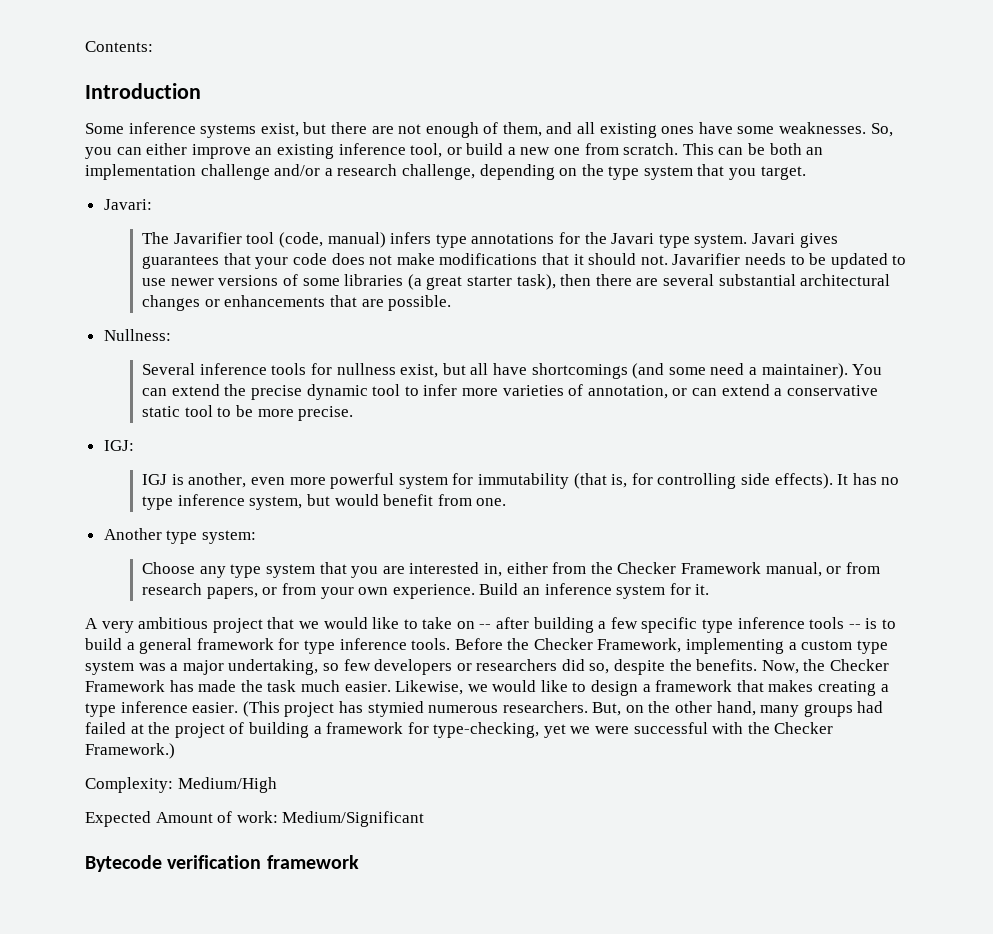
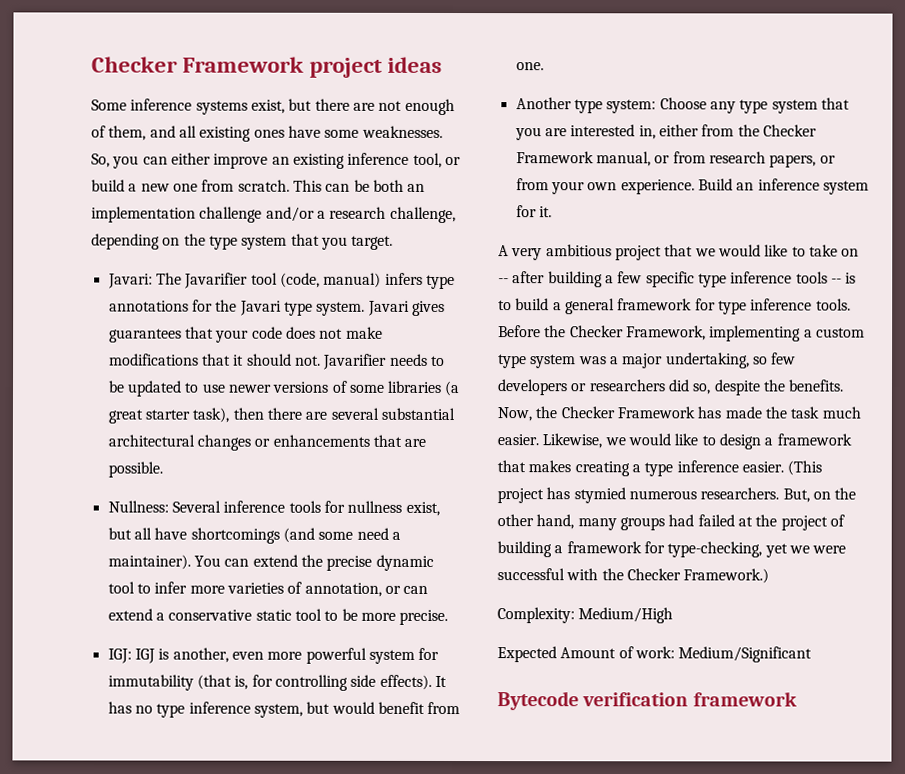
- Contents:
- Introduction
+ Checker Framework project ideas
- Javari:
- The Javarifier tool (code, manual) infers type annotations for the Javari type system.
+ Javari: The Javarifier tool (code, manual) infers type annotations for the Javari type system.
- Nullness:
- Several inference tools for nullness exist, but all have shortcomings (and some need a maintainer).
+ Nullness: Several inference tools for nullness exist, but all have shortcomings (and some need a maintainer).
- IGJ:
- IGJ is another, even more powerful system for immutability (that is, for controlling side effects).
+ IGJ: IGJ is another, even more powerful system for immutability (that is, for controlling side effects).
- Another type system:
- Choose any type system that you are interested in, either from the Checker Framework manual, or from research papers, or from your own experience.
+ Another type system: Choose any type system that you are interested in, either from the Checker Framework manual, or from research papers, or from your own experience.

